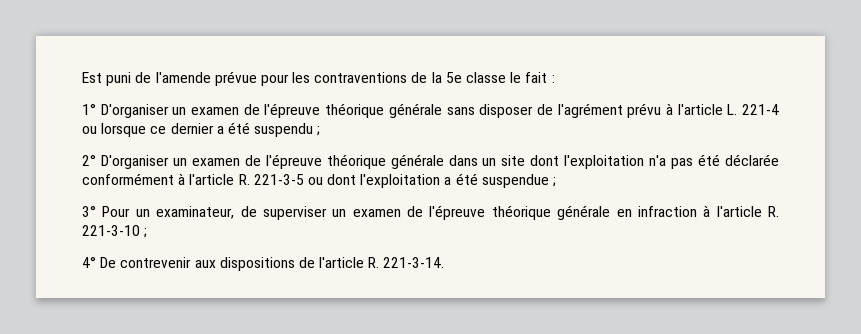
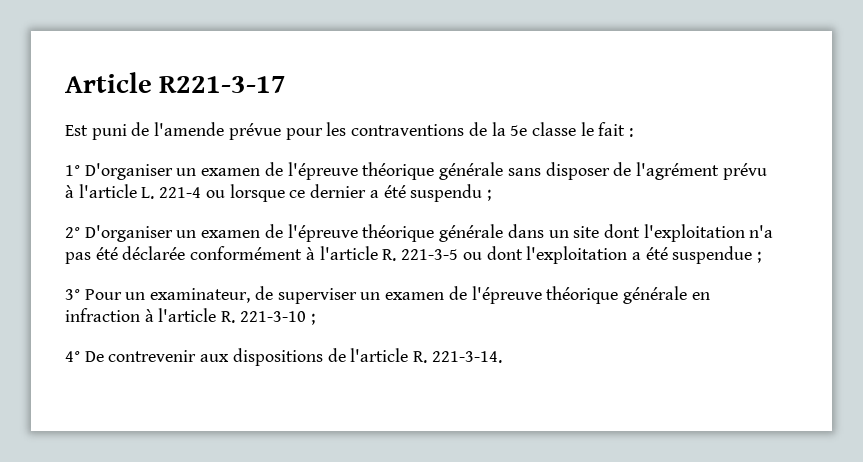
+ Article R221-3-17

